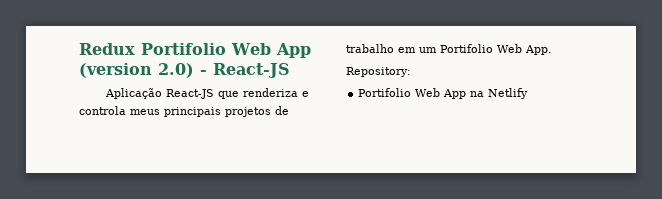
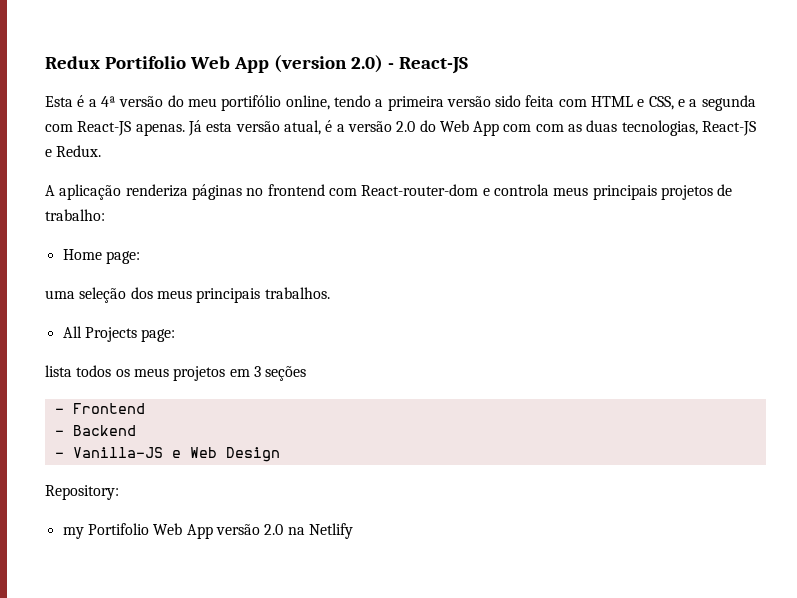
- Aplicação React-JS que renderiza e controla meus principais projetos de trabalho em um Portifolio Web App.
+ Esta é a 4ª versão do meu portifólio online, tendo a primeira versão sido feita com HTML e CSS, e a segunda com React-JS apenas. Já esta versão atual, é a versão 2.0 do Web App com com as duas tecnologias, React-JS e Redux.
+ A aplicação renderiza páginas no frontend com React-router-dom e controla meus principais projetos de trabalho:
+ Home page:
+ uma seleção dos meus principais trabalhos.
+ All Projects page:
+ lista todos os meus projetos em 3 seções
+ - Frontend
+ - Backend
+ - Vanilla-JS e Web Design
- Portifolio Web App na Netlify
+ my Portifolio Web App versão 2.0 na Netlify

